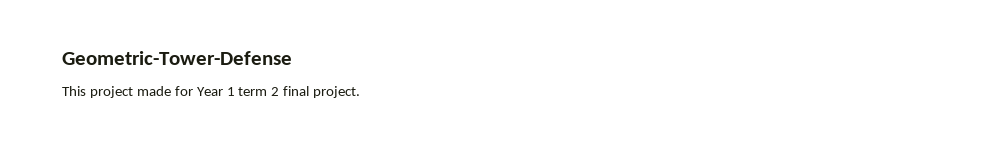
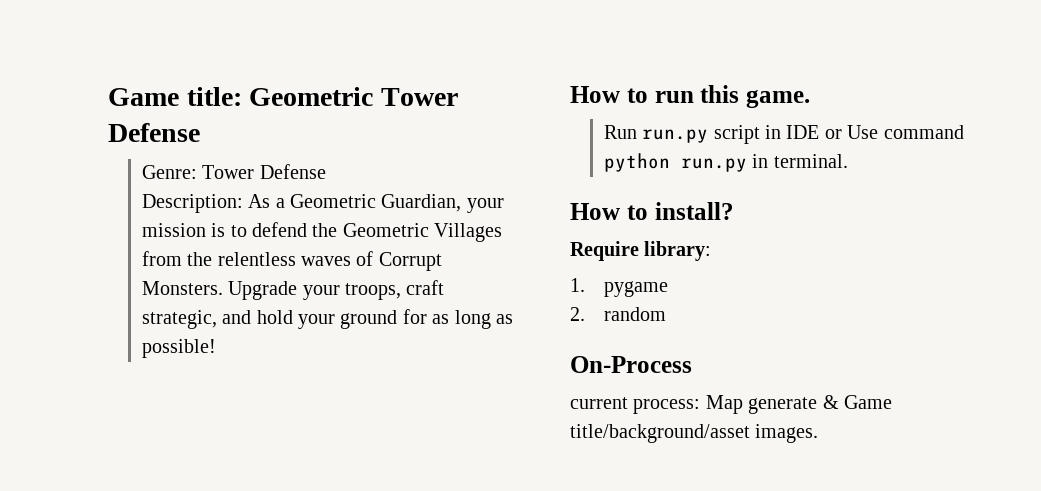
- Geometric-Tower-Defense
- This project made for Year 1 term 2 final project.
+ Game title: Geometric Tower Defense
+ Genre: Tower Defense
+ Description: As a Geometric Guardian, your mission is to defend the Geometric Villages from the relentless waves of Corrupt Monsters. Upgrade your troops, craft strategic, and hold your ground for as long as possible!
+ How to run this game.
+ Run run.py script in IDE or Use command python run.py in terminal.
+ How to install?
+ Require library:
+ 1. pygame
+ 2. random
+ On-Process
+ current process: Map generate & Game title/background/asset images.

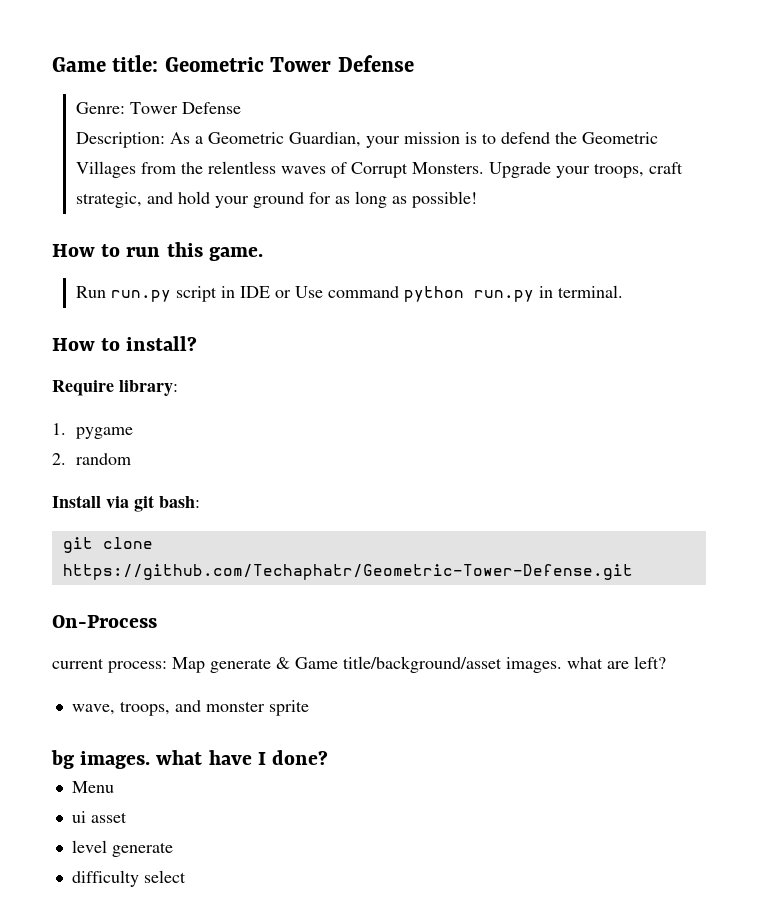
+ Install via git bash:
+ git clone https://github.com/Techaphatr/Geometric-Tower-Defense.git
- current process: Map generate & Game title/background/asset images.
+ current process: Map generate & Game title/background/asset images. what are left?
+ wave, troops, and monster sprite
+ bg images. what have I done?
+ Menu
+ ui asset
+ level generate
+ difficulty select

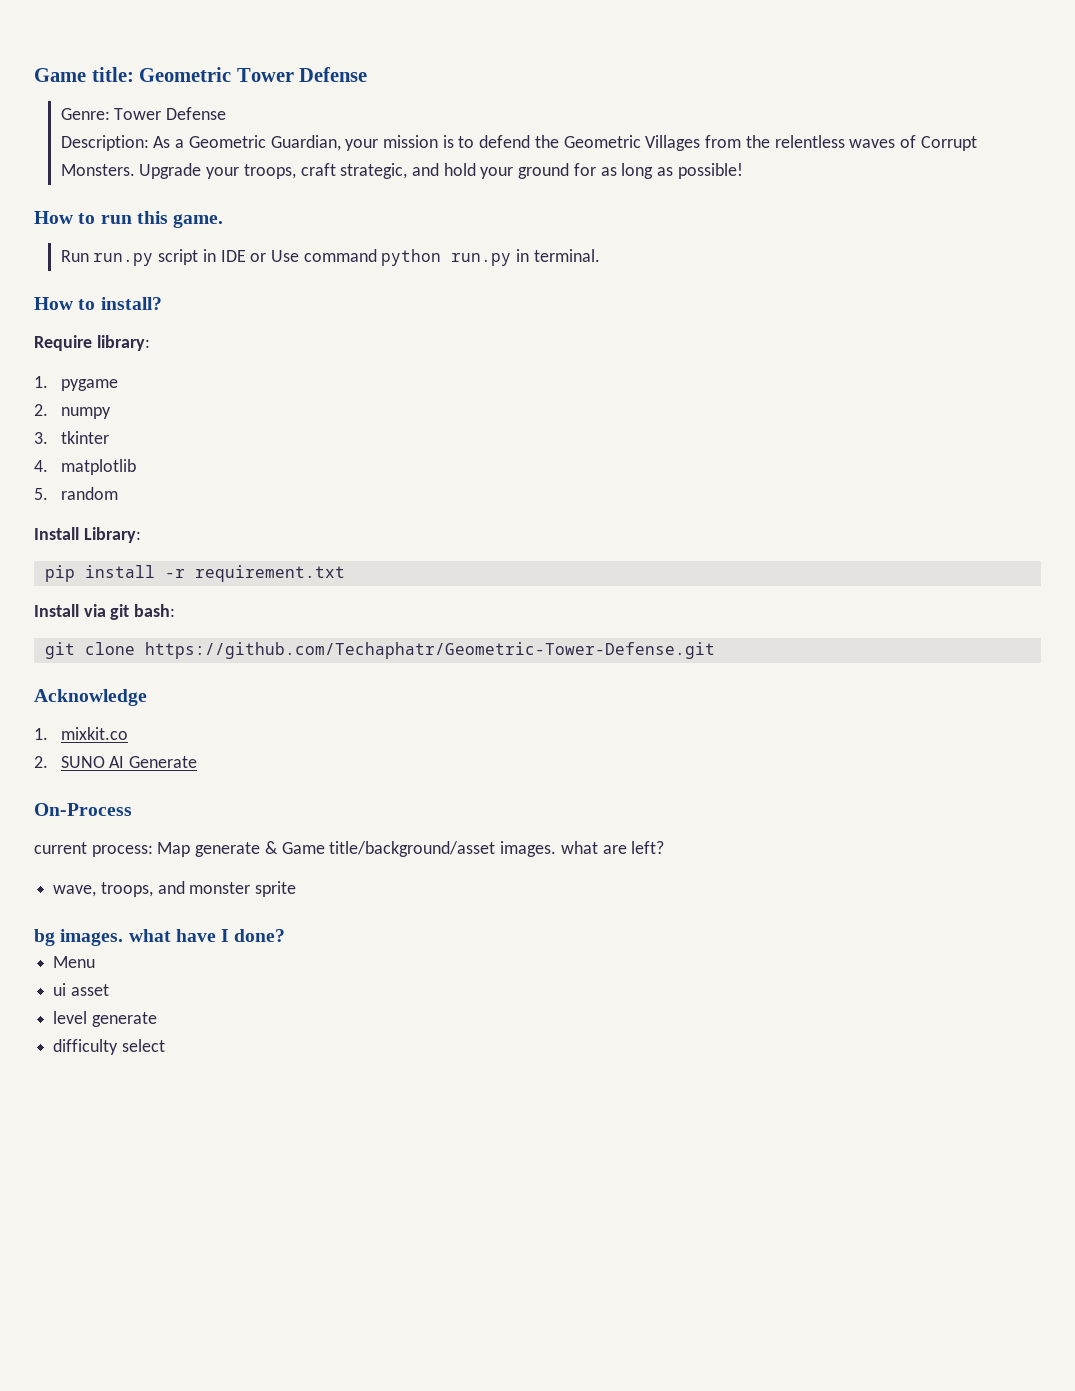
- 2. random
+ 2. numpy
+ 3. tkinter
+ 4. matplotlib
+ 5. random
+ Install Library:
+ pip install -r requirement.txt
+ Acknowledge
+ 1. mixkit.co
+ 2. SUNO AI Generate

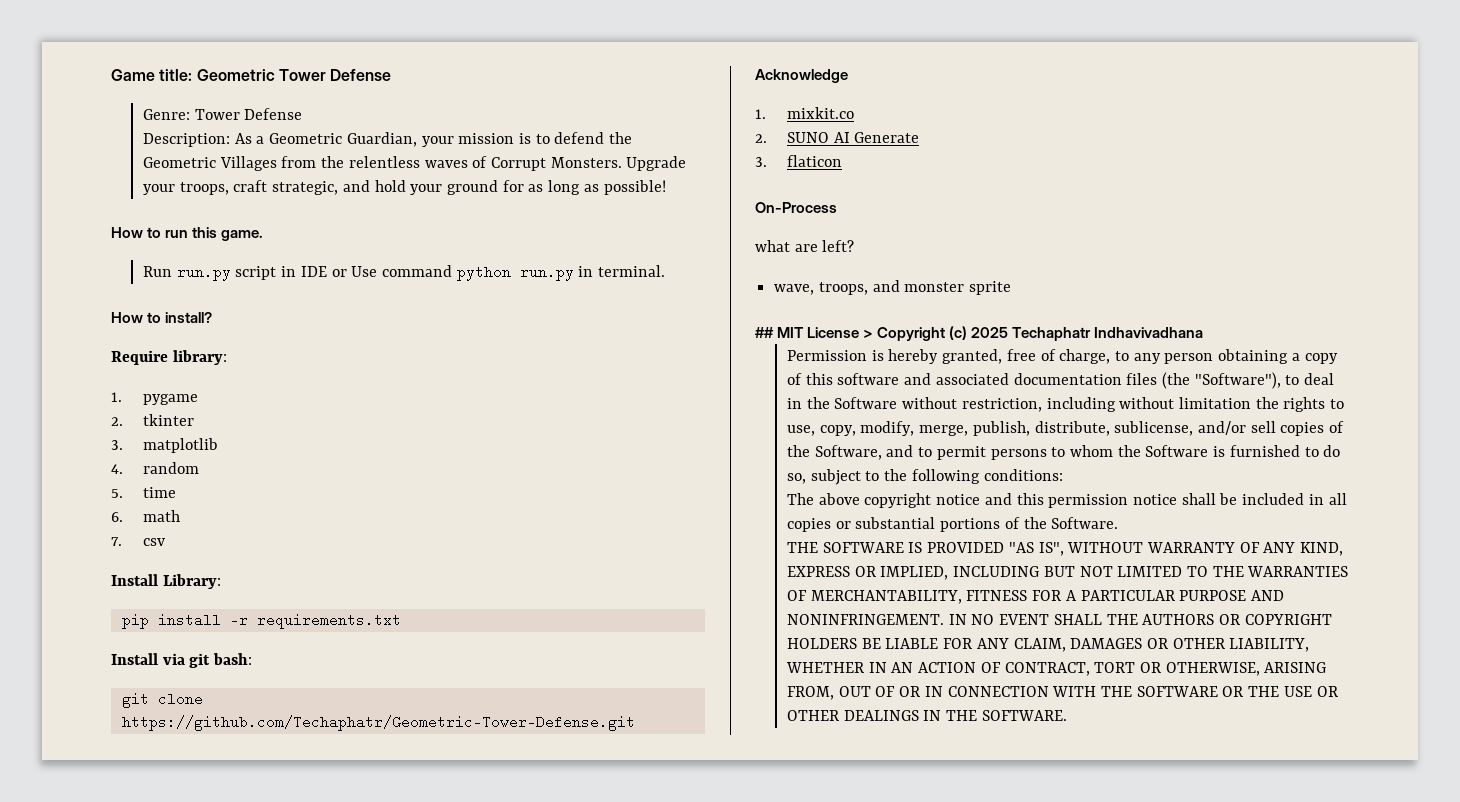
- 2. numpy
- 3. tkinter
+ 2. tkinter
- 4. matplotlib
+ 3. matplotlib
- 5. random
+ 4. random
+ 5. time
+ 6. math
+ 7. csv
- pip install -r requirement.txt
+ pip install -r requirements.txt
+ 3. flaticon
- current process: Map generate & Game title/background/asset images. what are left?
+ what are left?
- bg images. what have I done?
- Menu
- ui asset
- level generate
- difficulty select
+ ## MIT License > Copyright (c) 2025 Techaphatr Indhavivadhana
+ Permission is hereby granted, free of charge, to any person obtaining a copy of this software and associated documentation files (the "Software"), to deal in the Software without restriction, including without limitation the rights to use, copy, modify, merge, publish, distribute, sublicense, and/or sell copies of the Software, and to permit persons to whom the Software is furnished to do so, subject to the following conditions:
+ The above copyright notice and this permission notice shall be included in all copies or substantial portions of the Software.
+ THE SOFTWARE IS PROVIDED "AS IS", WITHOUT WARRANTY OF ANY KIND, EXPRESS OR IMPLIED, INCLUDING BUT NOT LIMITED TO THE WARRANTIES OF MERCHANTABILITY, FITNESS FOR A PARTICULAR PURPOSE AND NONINFRINGEMENT. IN NO EVENT SHALL THE AUTHORS OR COPYRIGHT HOLDERS BE LIABLE FOR ANY CLAIM, DAMAGES OR OTHER LIABILITY, WHETHER IN AN ACTION OF CONTRACT, TORT OR OTHERWISE, ARISING FROM, OUT OF OR IN CONNECTION WITH THE SOFTWARE OR THE USE OR OTHER DEALINGS IN THE SOFTWARE.

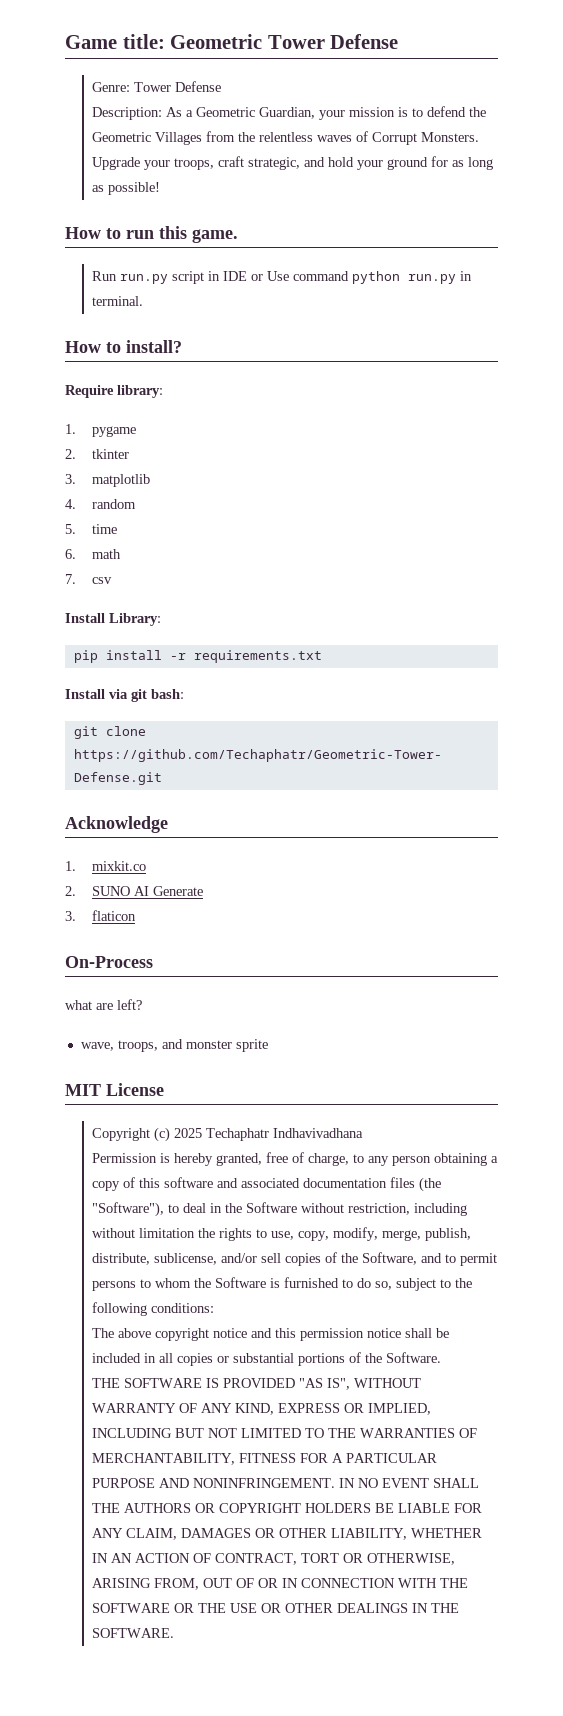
- ## MIT License > Copyright (c) 2025 Techaphatr Indhavivadhana
+ MIT License
+ Copyright (c) 2025 Techaphatr Indhavivadhana

